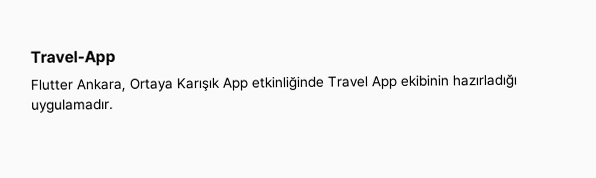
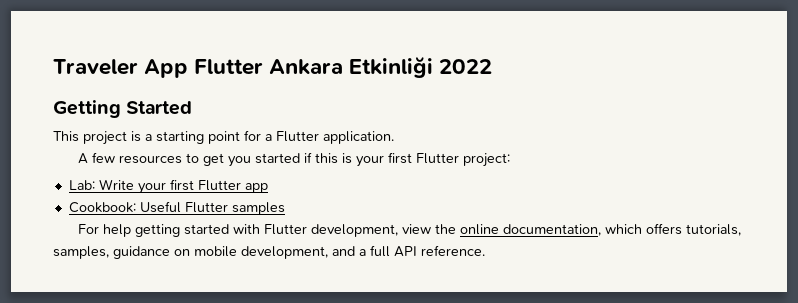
- Travel-App
- Flutter Ankara, Ortaya Karışık App etkinliğinde Travel App ekibinin hazırladığı uygulamadır.
+ Traveler App Flutter Ankara Etkinliği 2022
+ Getting Started
+ This project is a starting point for a Flutter application.
+ A few resources to get you started if this is your first Flutter project:
+ Lab: Write your first Flutter app
+ Cookbook: Useful Flutter samples
+ For help getting started with Flutter development, view the online documentation, which offers tutorials, samples, guidance on mobile development, and a full API reference.

